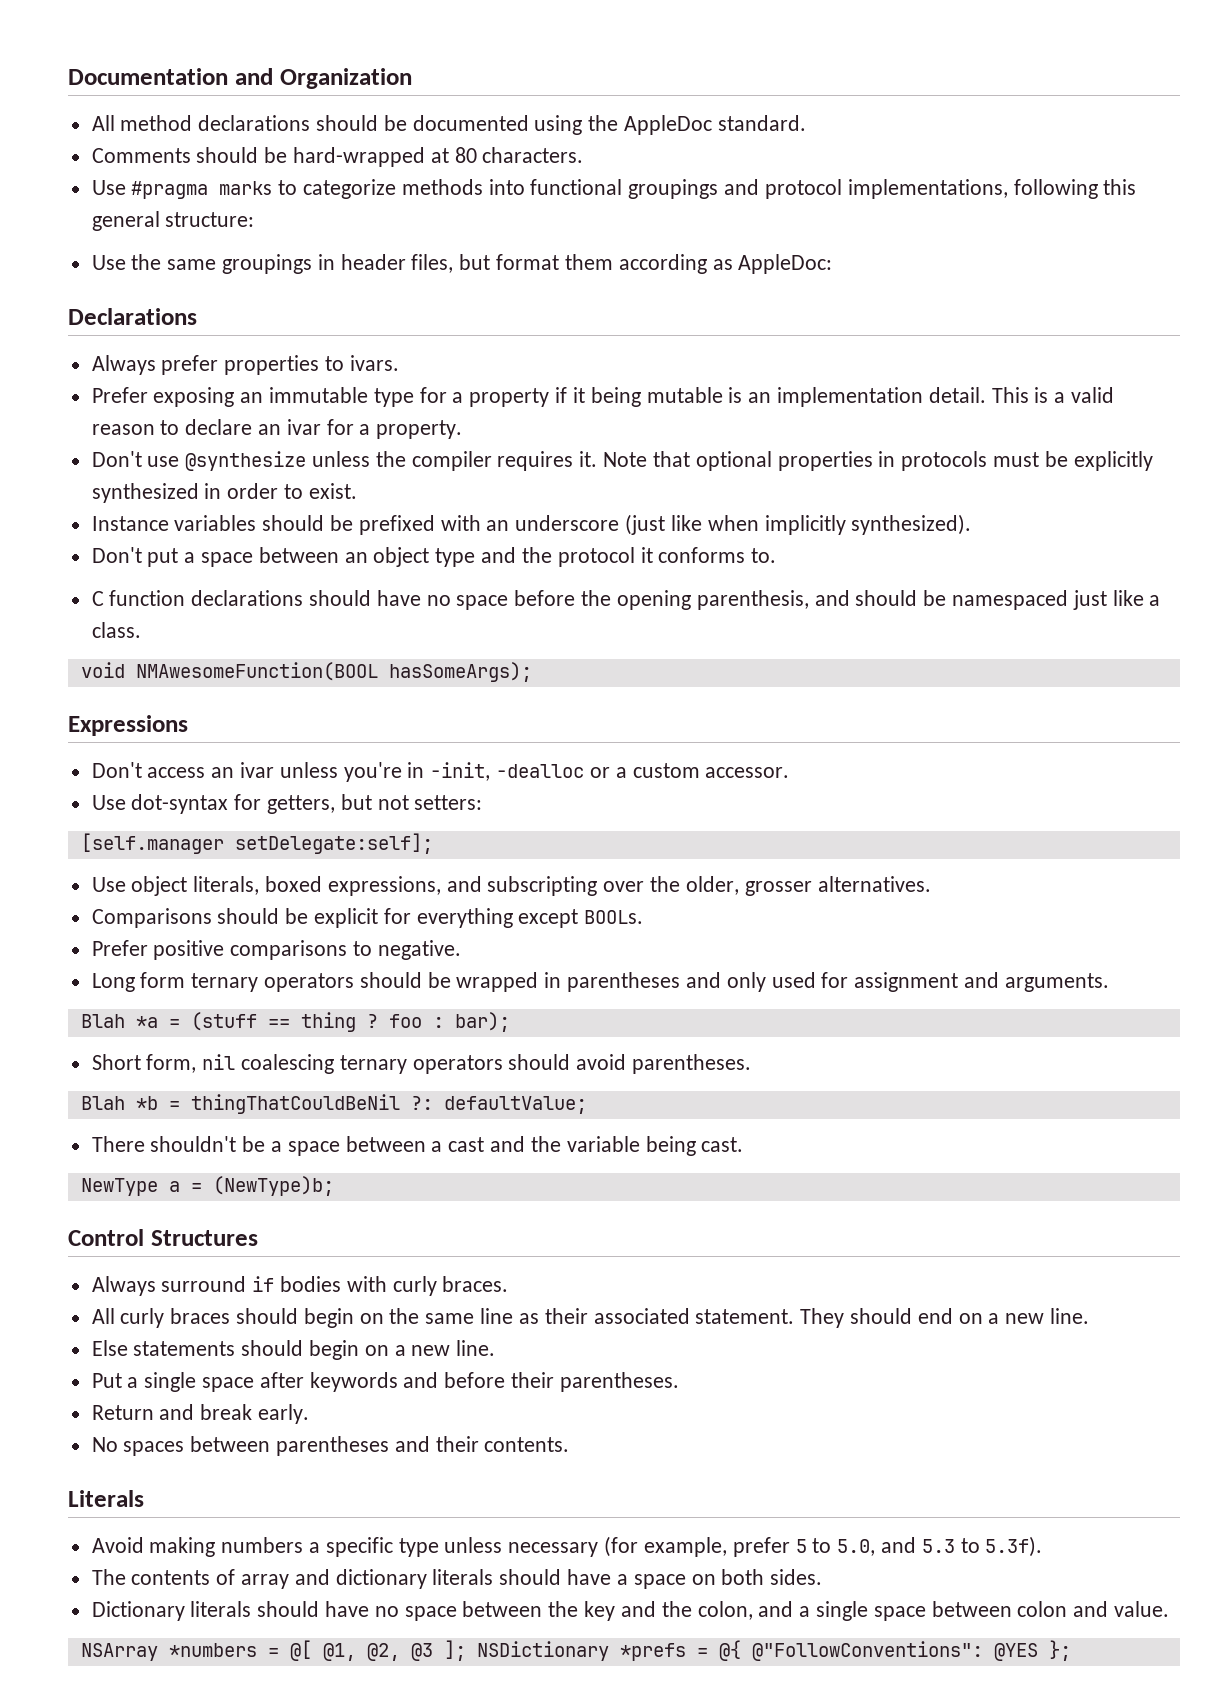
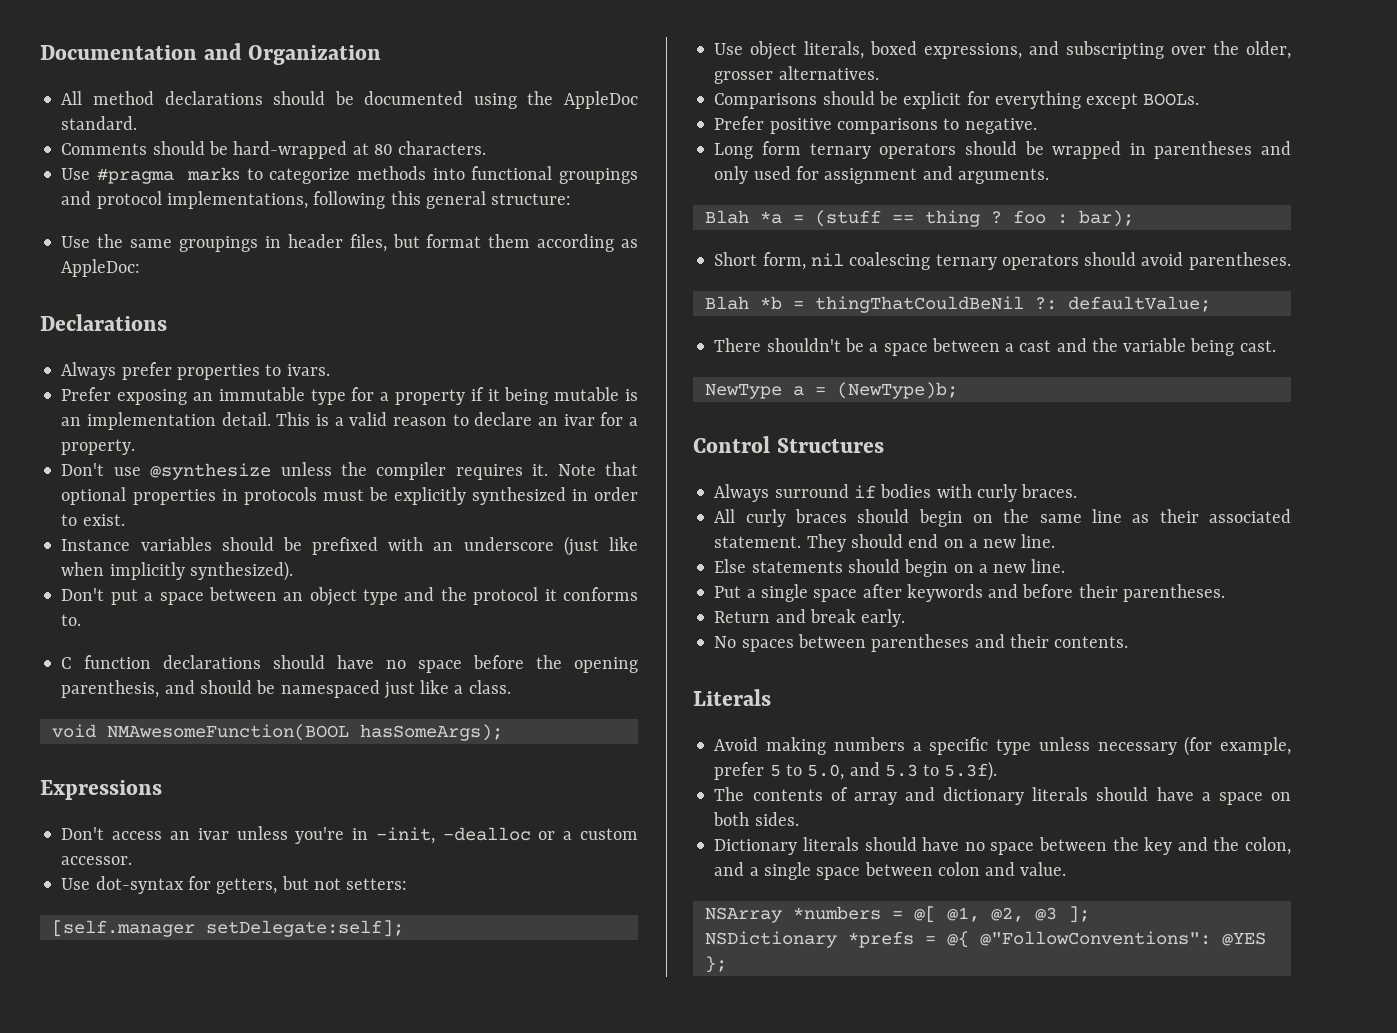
- NSArray *numbers = @[ @1, @2, @3 ]; NSDictionary *prefs = @{ @"FollowConventions": @YES };
+ NSArray *numbers = @[ @1, @2, @3 ];
+ NSDictionary *prefs = @{ @"FollowConventions": @YES };

